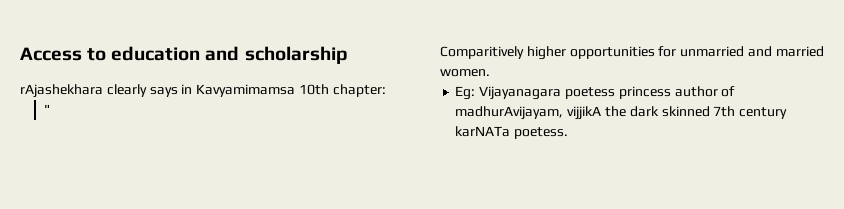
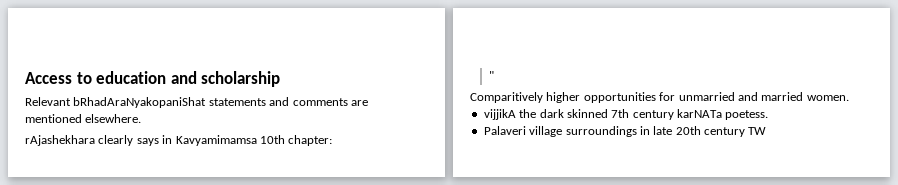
+ Relevant bRhadAraNyakopaniShat statements and comments are mentioned elsewhere.
- Eg: Vijayanagara poetess princess author of madhurAvijayam, vijjikA the dark skinned 7th century karNATa poetess.
+ vijjikA the dark skinned 7th century karNATa poetess.
+ Palaveri village surroundings in late 20th century TW

